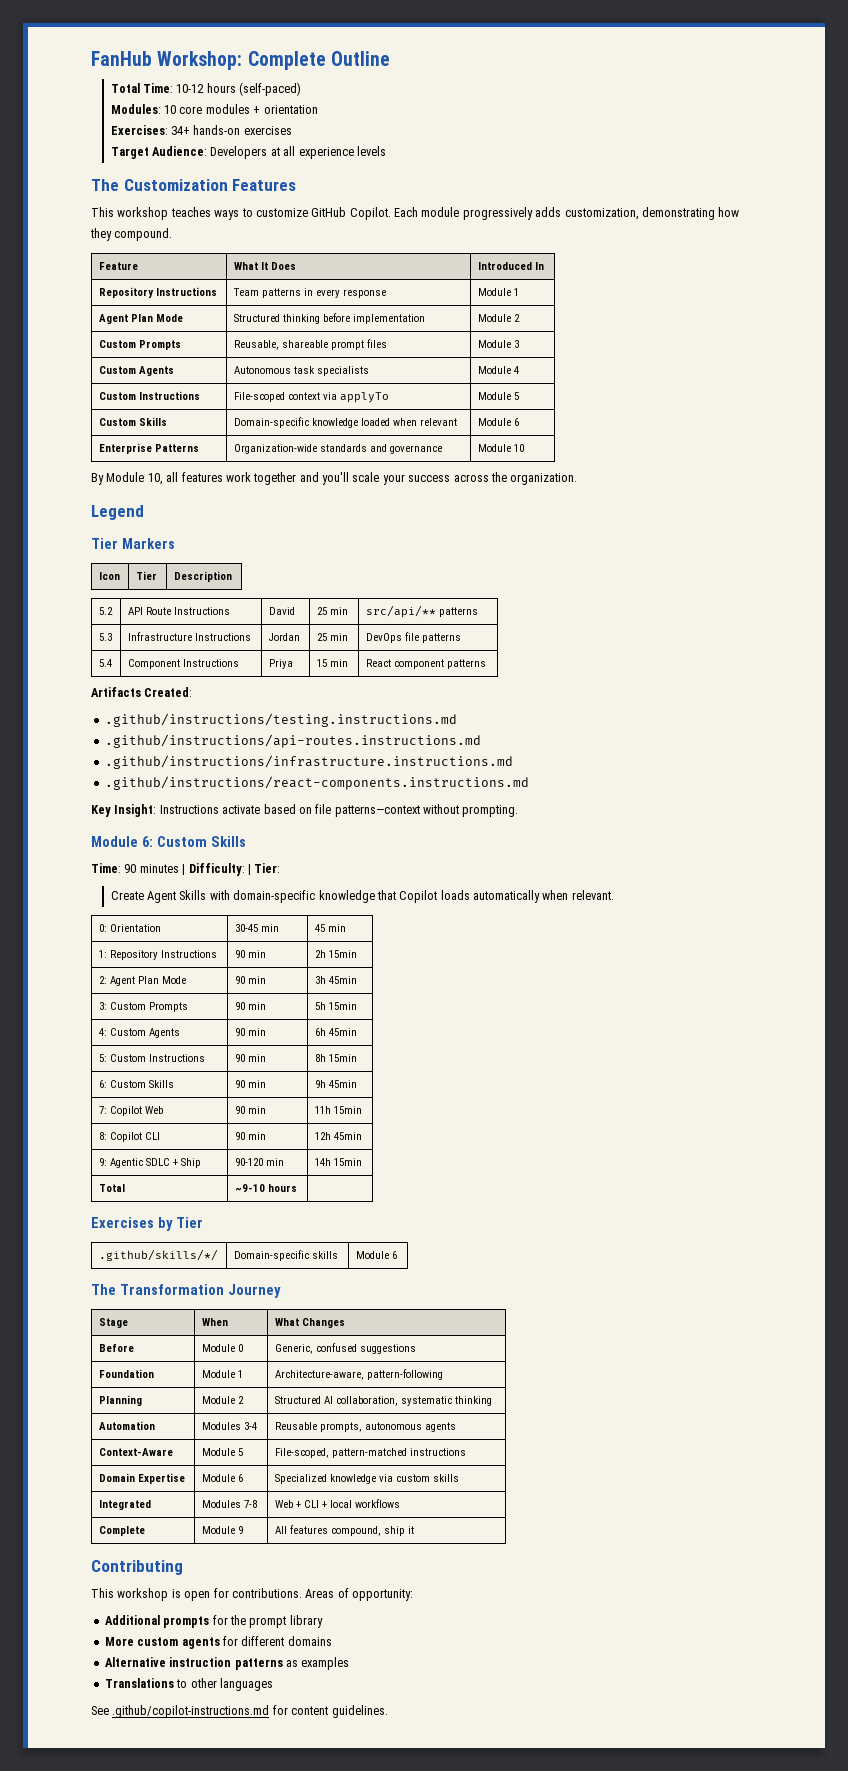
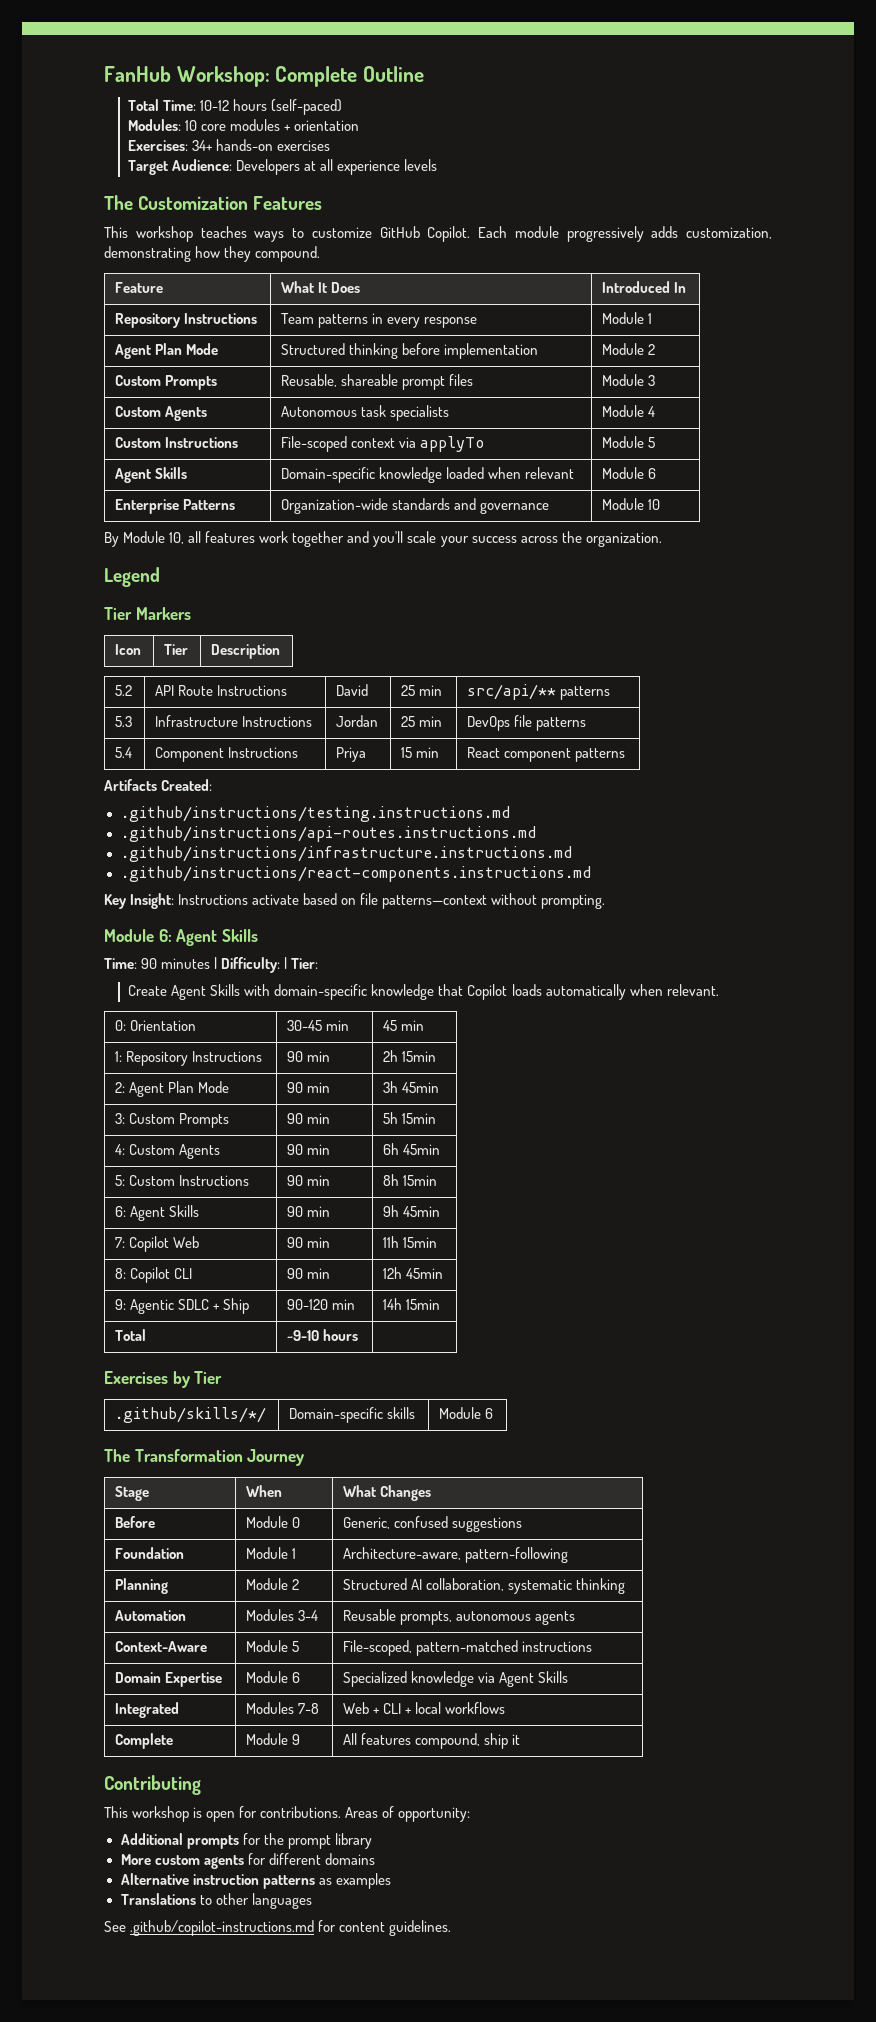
- Custom Skills | Domain-specific knowledge loaded when relevant | Module 6
+ Agent Skills | Domain-specific knowledge loaded when relevant | Module 6
- Module 6: Custom Skills
+ Module 6: Agent Skills
- 6: Custom Skills | 90 min | 9h 45min
+ 6: Agent Skills | 90 min | 9h 45min
- Domain Expertise | Module 6 | Specialized knowledge via custom skills
+ Domain Expertise | Module 6 | Specialized knowledge via Agent Skills

